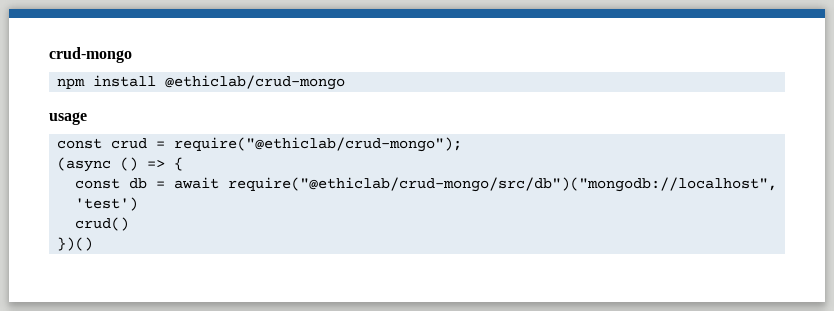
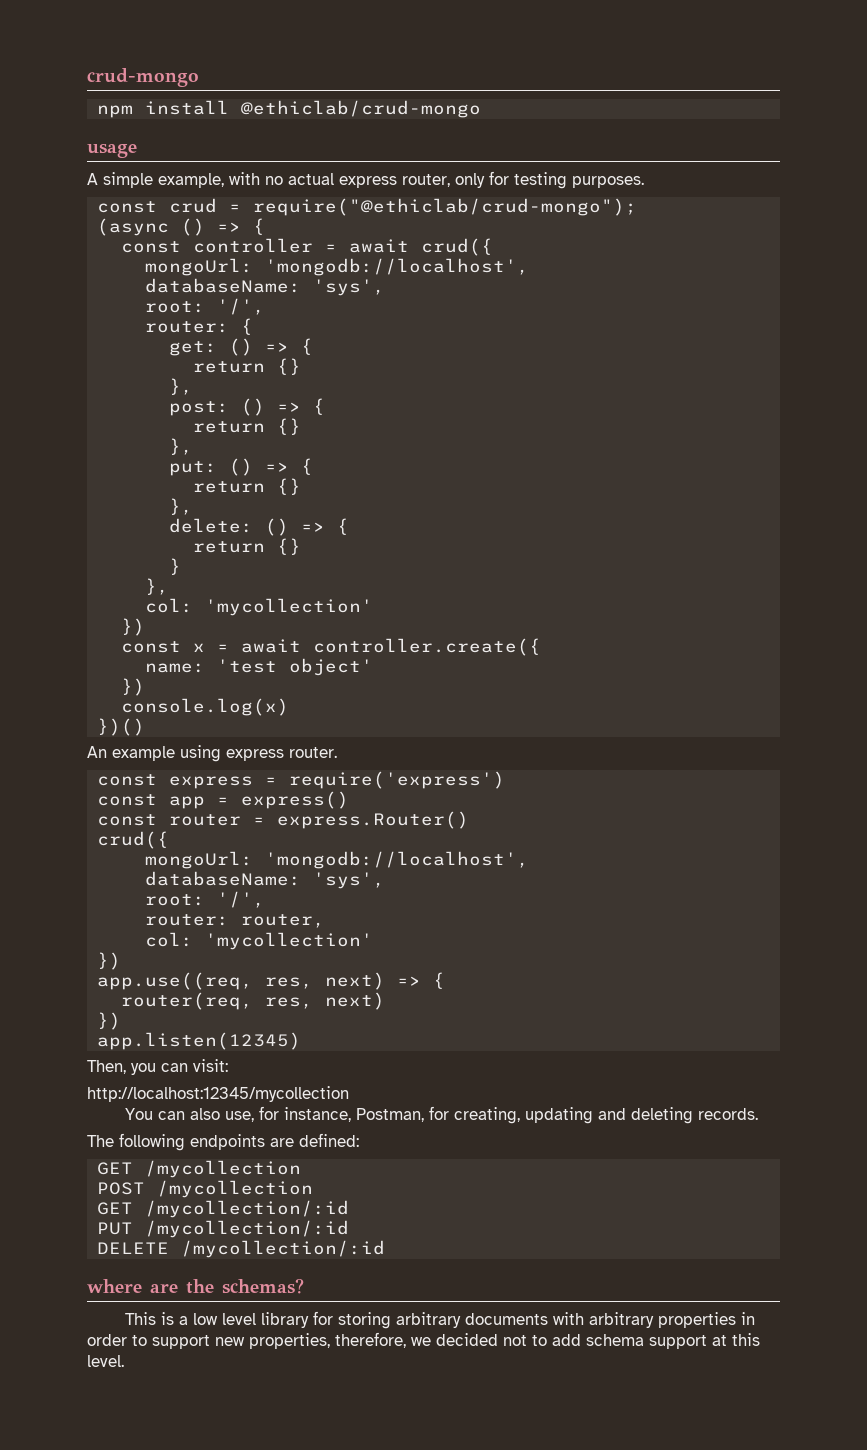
+ A simple example, with no actual express router, only for testing purposes.
- const db = await require("@ethiclab/crud-mongo/src/db")("mongodb://localhost", 'test')
- crud()
+ const controller = await crud({
+ mongoUrl: 'mongodb://localhost',
+ databaseName: 'sys',
+ root: '/',
+ router: {
+ get: () => {
+ return {}
+ },
+ post: () => {
+ return {}
+ },
+ put: () => {
+ return {}
+ },
+ delete: () => {
+ return {}
+ }
+ },
+ col: 'mycollection'
+ })
+ const x = await controller.create({
+ name: 'test object'
+ })
+ console.log(x)
  })()
+ An example using express router.
+ const express = require('express')
+ const app = express()
+ const router = express.Router()
+ crud({
+ mongoUrl: 'mongodb://localhost',
+ databaseName: 'sys',
+ root: '/',
+ router: router,
+ col: 'mycollection'
+ })
+ app.use((req, res, next) => {
+ router(req, res, next)
+ })
+ app.listen(12345)
+ Then, you can visit:
+ http://localhost:12345/mycollection
+ You can also use, for instance, Postman, for creating, updating and deleting records.
+ The following endpoints are defined:
+ GET /mycollection
+ POST /mycollection
+ GET /mycollection/:id
+ PUT /mycollection/:id
+ DELETE /mycollection/:id
+ where are the schemas?
+ This is a low level library for storing arbitrary documents with arbitrary properties in order to support new properties, therefore, we decided not to add schema support at this level.

